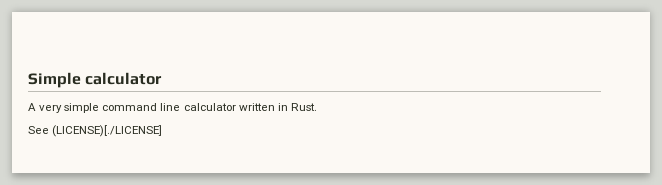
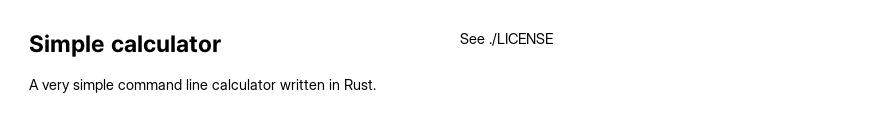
- See (LICENSE)[./LICENSE]
+ See ./LICENSE

